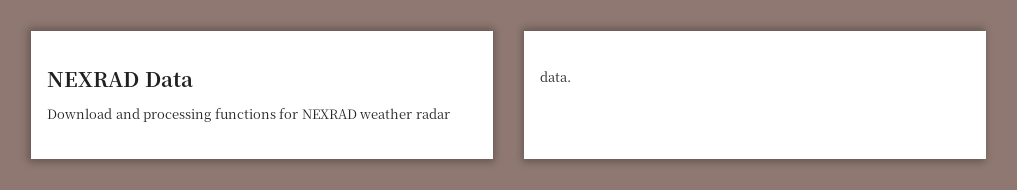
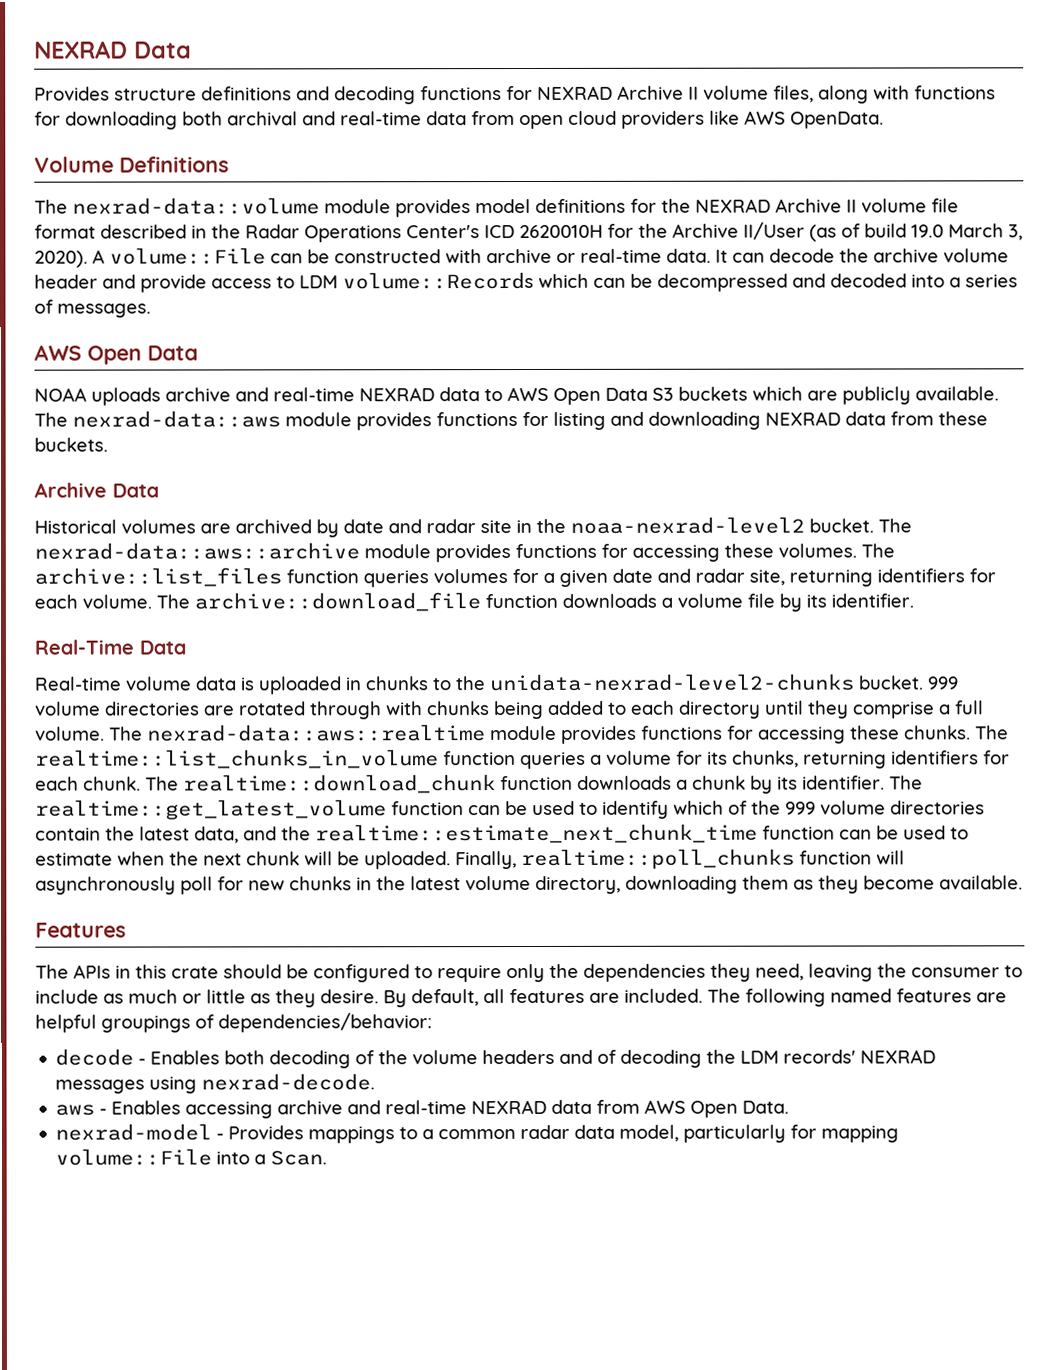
- Download and processing functions for NEXRAD weather radar data.
+ Provides structure definitions and decoding functions for NEXRAD Archive II volume files, along with functions for downloading both archival and real-time data from open cloud providers like AWS OpenData.
+ Volume Definitions
+ The nexrad-data::volume module provides model definitions for the NEXRAD Archive II volume file format described in the Radar Operations Center's ICD 2620010H for the Archive II/User (as of build 19.0 March 3, 2020). A volume::File can be constructed with archive or real-time data. It can decode the archive volume header and provide access to LDM volume::Records which can be decompressed and decoded into a series of messages.
+ AWS Open Data
+ NOAA uploads archive and real-time NEXRAD data to AWS Open Data S3 buckets which are publicly available. The nexrad-data::aws module provides functions for listing and downloading NEXRAD data from these buckets.
+ Archive Data
+ Historical volumes are archived by date and radar site in the noaa-nexrad-level2 bucket. The nexrad-data::aws::archive module provides functions for accessing these volumes. The archive::list_files function queries volumes for a given date and radar site, returning identifiers for each volume. The archive::download_file function downloads a volume file by its identifier.
+ Real-Time Data
+ Real-time volume data is uploaded in chunks to the unidata-nexrad-level2-chunks bucket. 999 volume directories are rotated through with chunks being added to each directory until they comprise a full volume. The nexrad-data::aws::realtime module provides functions for accessing these chunks. The realtime::list_chunks_in_volume function queries a volume for its chunks, returning identifiers for each chunk. The realtime::download_chunk function downloads a chunk by its identifier. The realtime::get_latest_volume function can be used to identify which of the 999 volume directories contain the latest data, and the realtime::estimate_next_chunk_time function can be used to estimate when the next chunk will be uploaded. Finally, realtime::poll_chunks function will asynchronously poll for new chunks in the latest volume directory, downloading them as they become available.
+ Features
+ The APIs in this crate should be configured to require only the dependencies they need, leaving the consumer to include as much or little as they desire. By default, all features are included. The following named features are helpful groupings of dependencies/behavior:
+ decode - Enables both decoding of the volume headers and of decoding the LDM records' NEXRAD messages using nexrad-decode.
+ aws - Enables accessing archive and real-time NEXRAD data from AWS Open Data.
+ nexrad-model - Provides mappings to a common radar data model, particularly for mapping volume::File into a Scan.

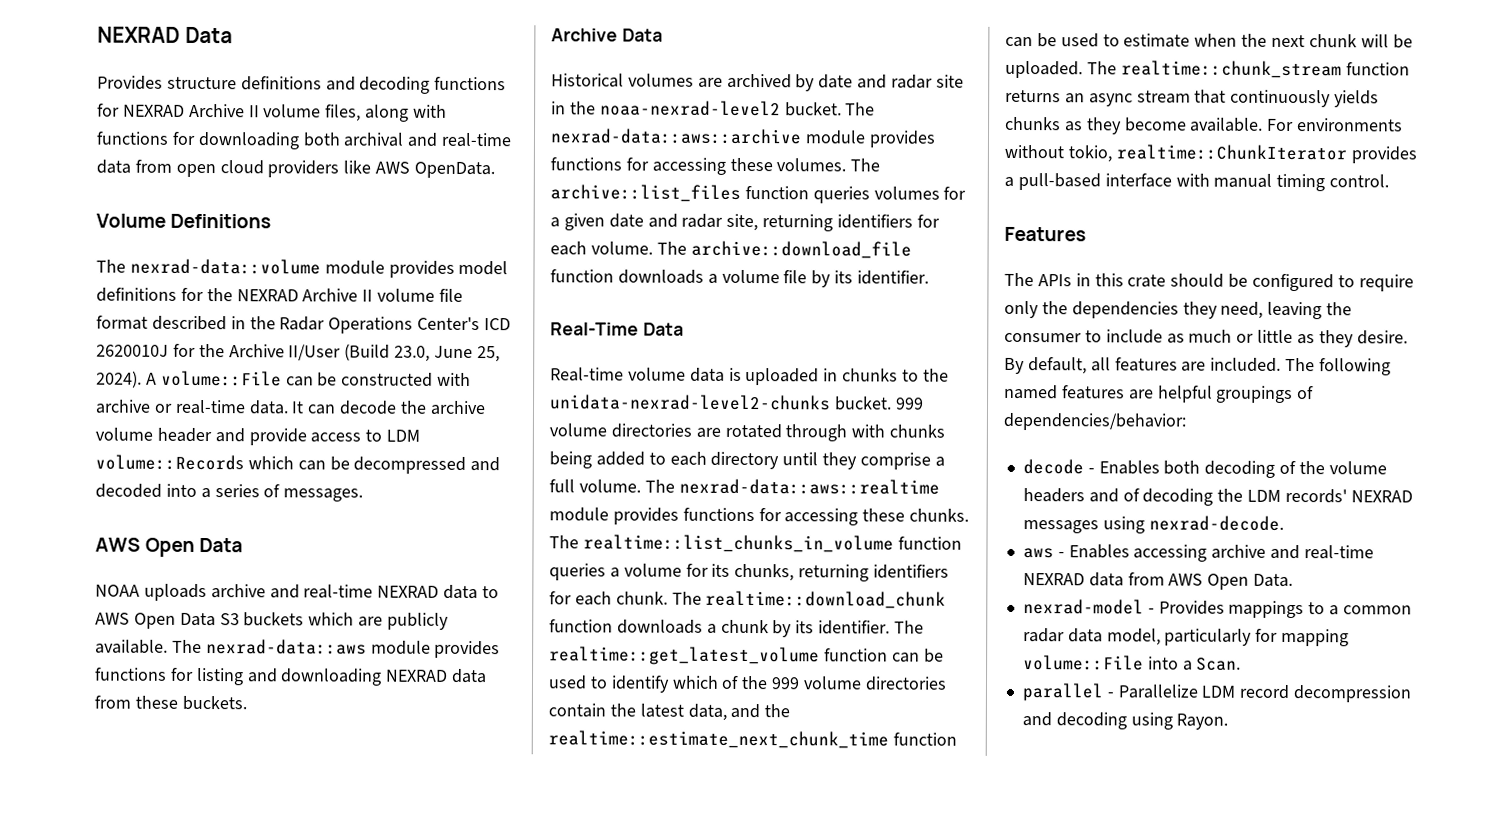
- The nexrad-data::volume module provides model definitions for the NEXRAD Archive II volume file format described in the Radar Operations Center's ICD 2620010H for the Archive II/User (as of build 19.0 March 3, 2020).
+ The nexrad-data::volume module provides model definitions for the NEXRAD Archive II volume file format described in the Radar Operations Center's ICD 2620010J for the Archive II/User (Build 23.0, June 25, 2024).
- Finally, realtime::poll_chunks function will asynchronously poll for new chunks in the latest volume directory, downloading them as they become available.
+ The realtime::chunk_stream function returns an async stream that continuously yields chunks as they become available. For environments without tokio, realtime::ChunkIterator provides a pull-based interface with manual timing control.
+ parallel - Parallelize LDM record decompression and decoding using Rayon.

